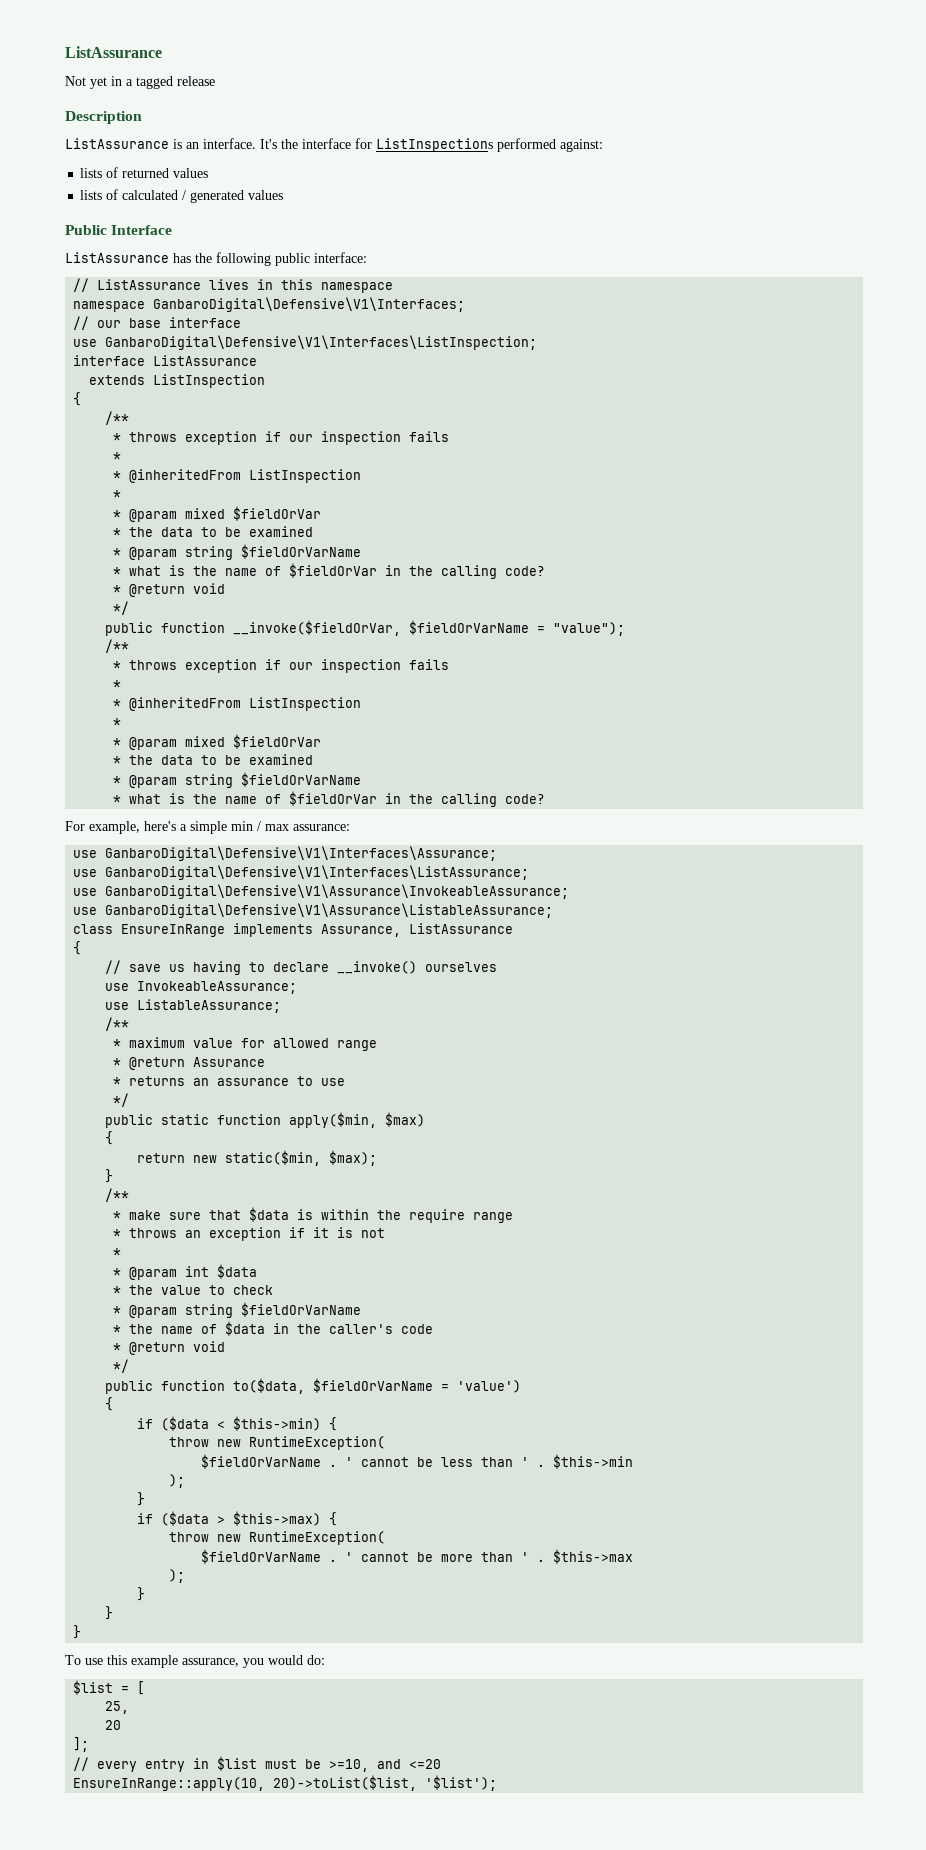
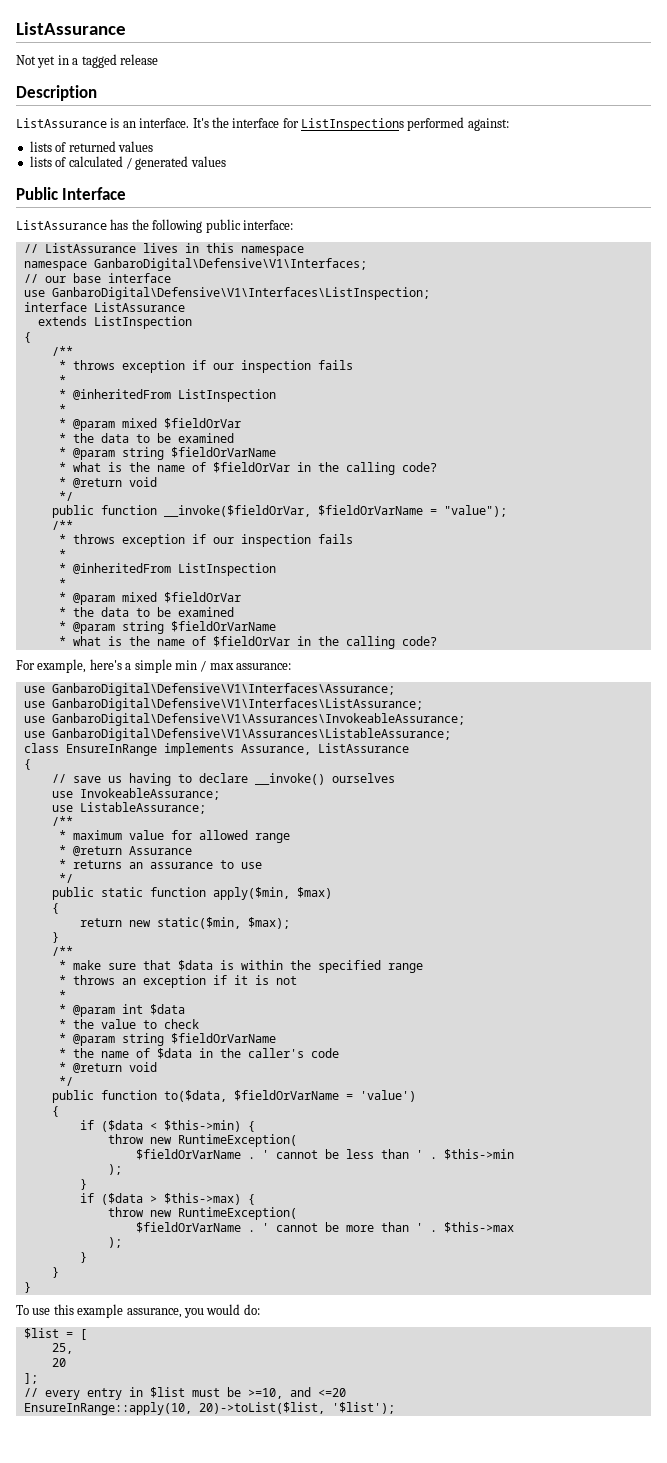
- use GanbaroDigital\Defensive\V1\Assurance\InvokeableAssurance;
- use GanbaroDigital\Defensive\V1\Assurance\ListableAssurance;
+ use GanbaroDigital\Defensive\V1\Assurances\InvokeableAssurance;
+ use GanbaroDigital\Defensive\V1\Assurances\ListableAssurance;
- * make sure that $data is within the require range
+ * make sure that $data is within the specified range

